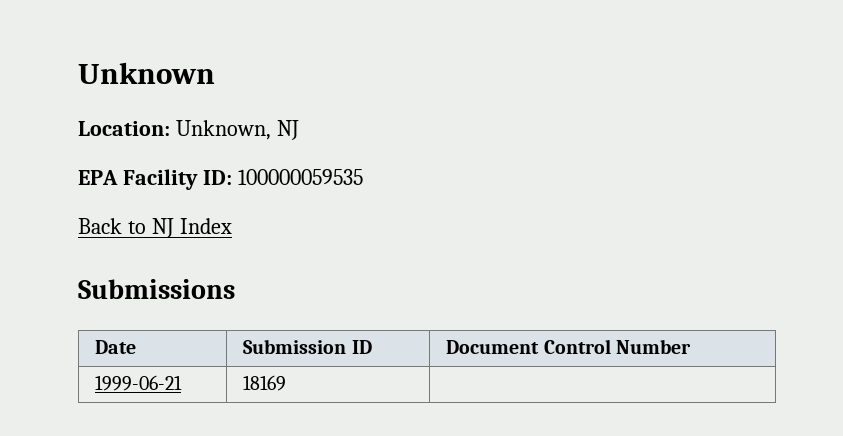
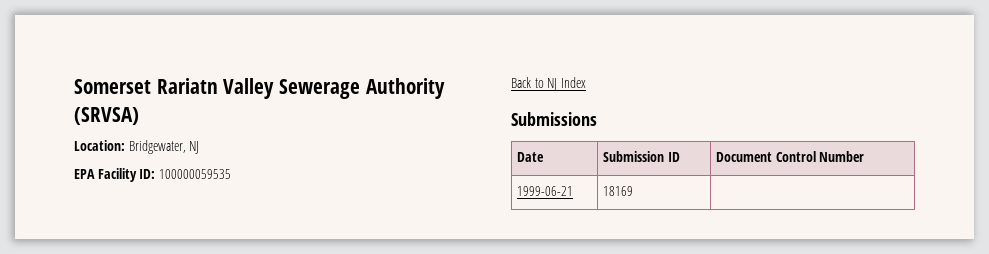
- Unknown
+ Somerset Rariatn Valley Sewerage Authority (SRVSA)
- Location: Unknown, NJ
+ Location: Bridgewater, NJ

